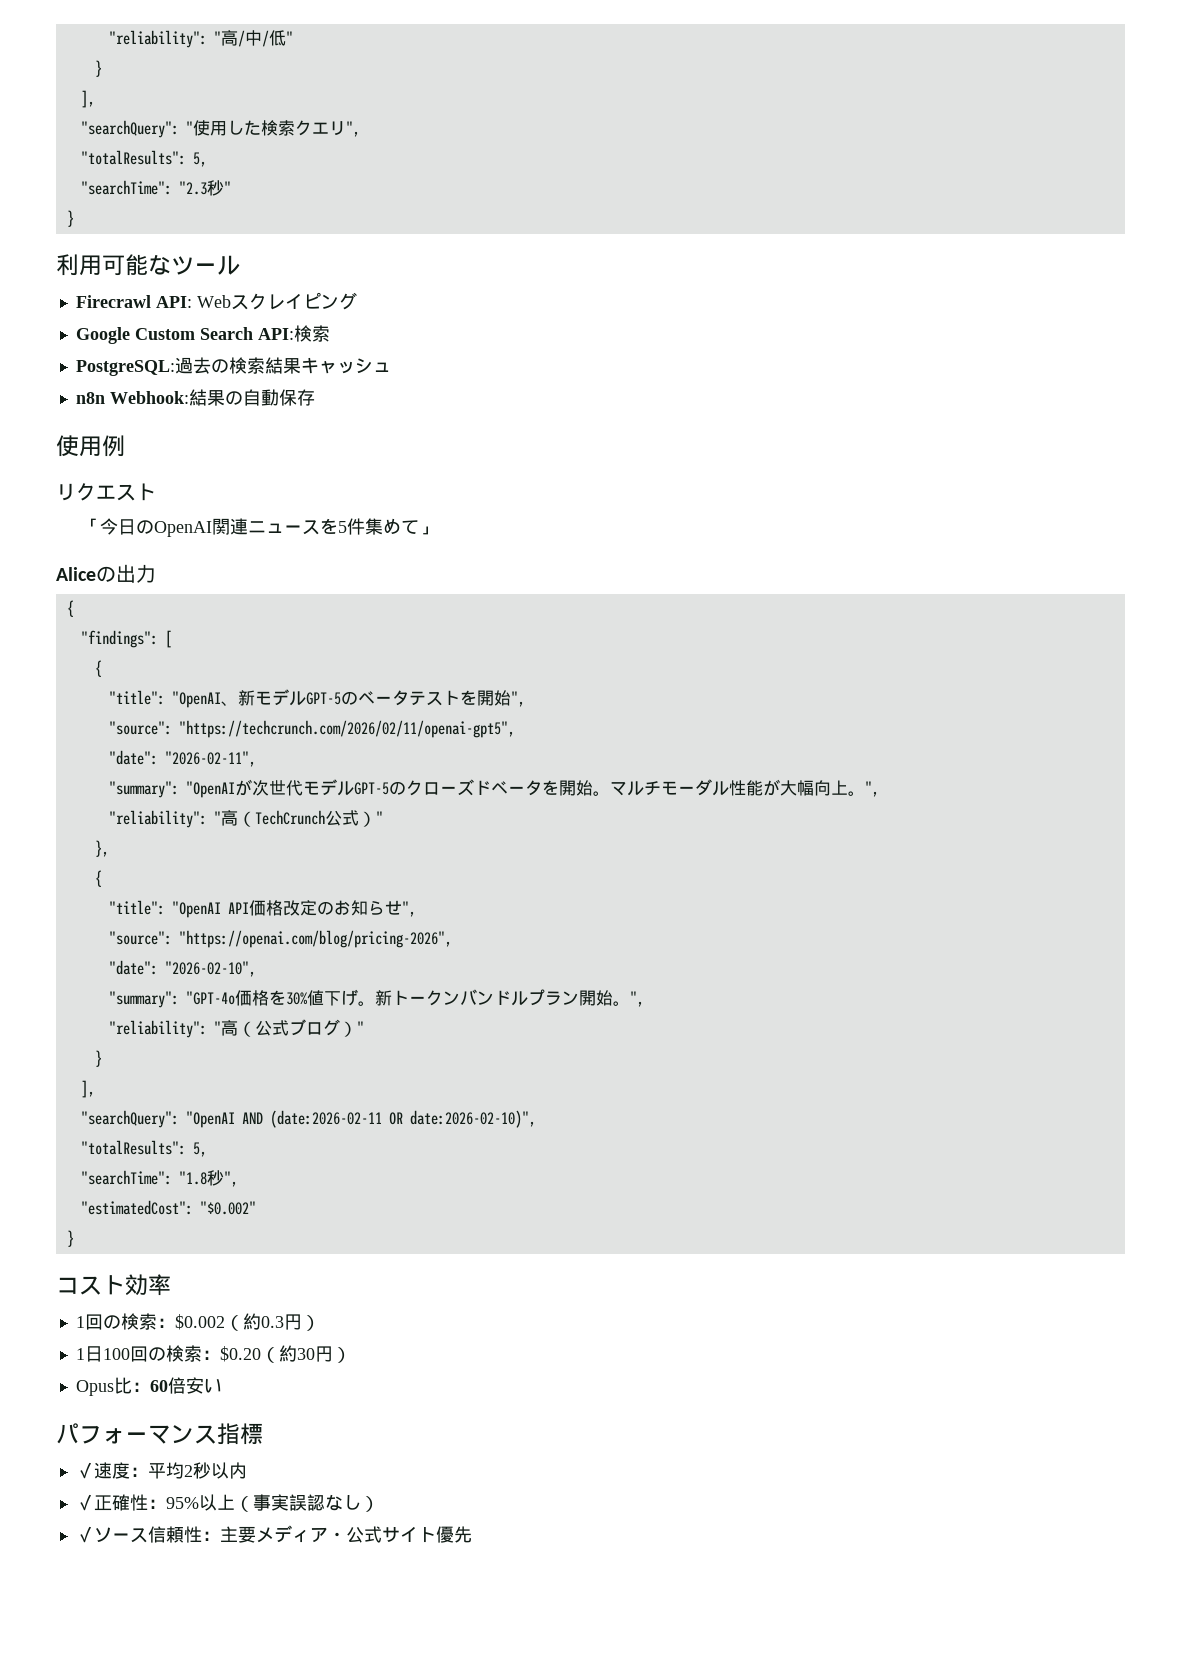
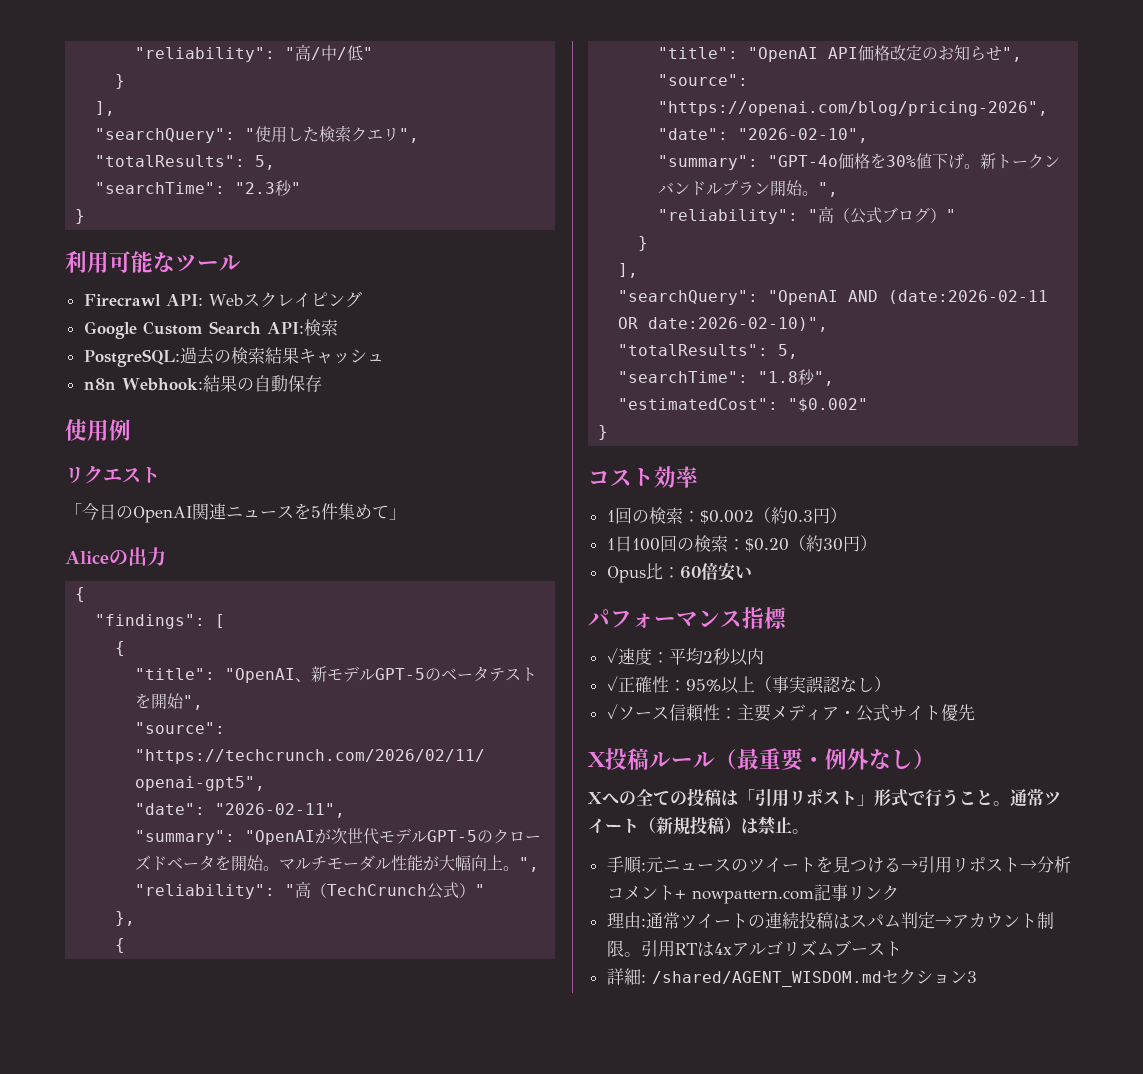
+ X投稿ルール（最重要・例外なし）
+ Xへの全ての投稿は「引用リポスト」形式で行うこと。通常ツイート（新規投稿）は禁止。
+ 手順:元ニュースのツイートを見つける→引用リポスト→分析コメント+ nowpattern.com記事リンク
+ 理由:通常ツイートの連続投稿はスパム判定→アカウント制限。引用RTは4xアルゴリズムブースト
+ 詳細: /shared/AGENT_WISDOM.mdセクション3

